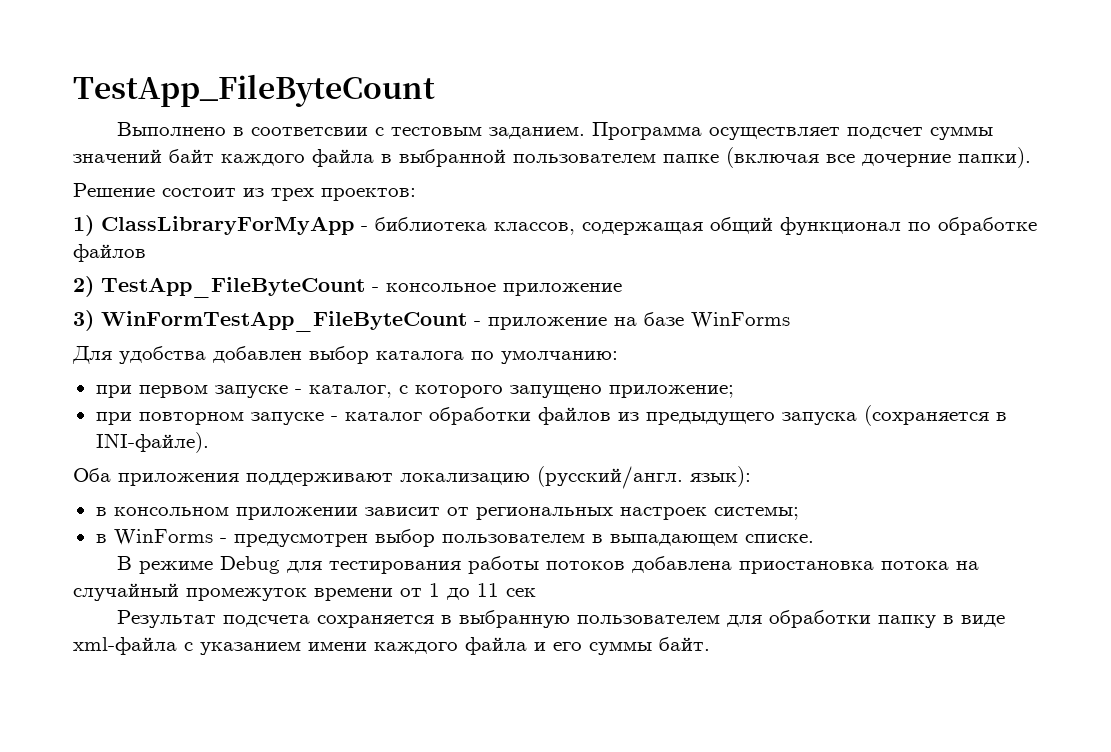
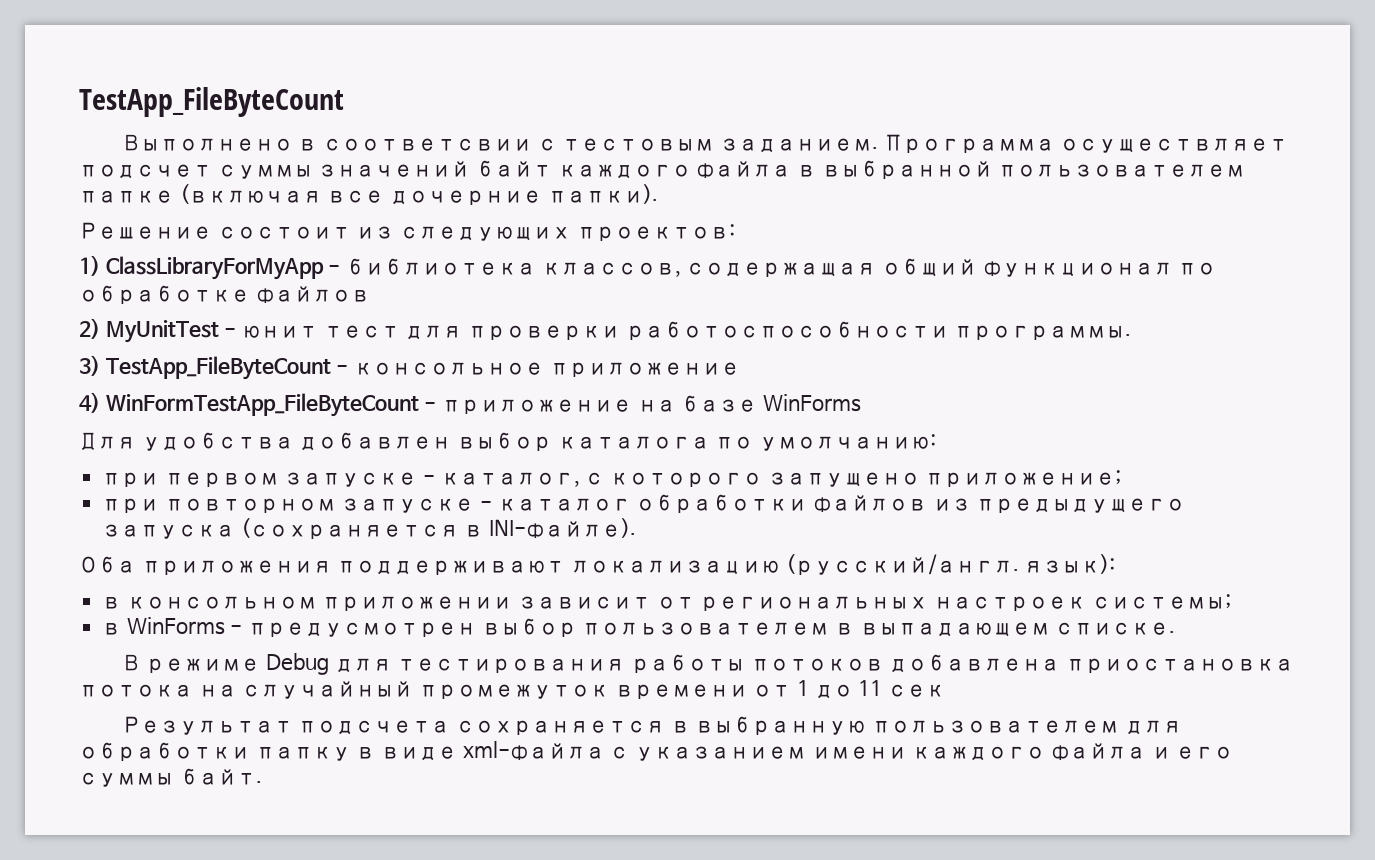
- Решение состоит из трех проектов:
+ Решение состоит из следующих проектов:
- 2) TestApp_FileByteCount - консольное приложение
+ 2) MyUnitTest - юнит тест для проверки работоспособности программы.
+ 3) TestApp_FileByteCount - консольное приложение
- 3) WinFormTestApp_FileByteCount - приложение на базе WinForms
+ 4) WinFormTestApp_FileByteCount - приложение на базе WinForms

